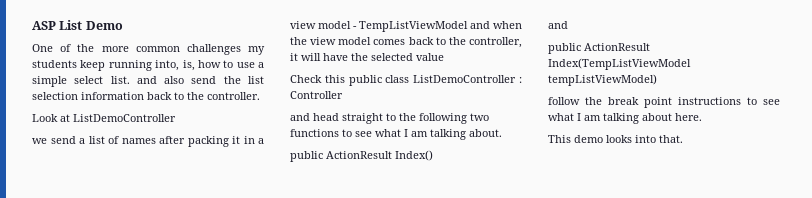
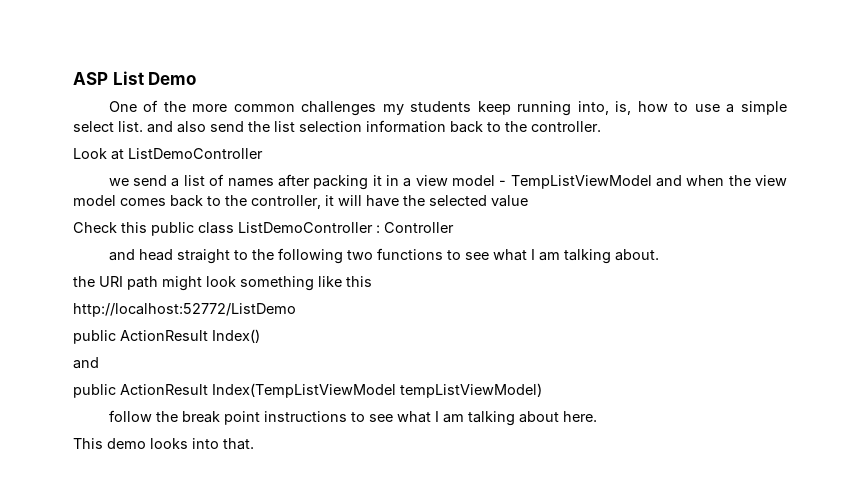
+ the URI path might look something like this
+ http://localhost:52772/ListDemo

